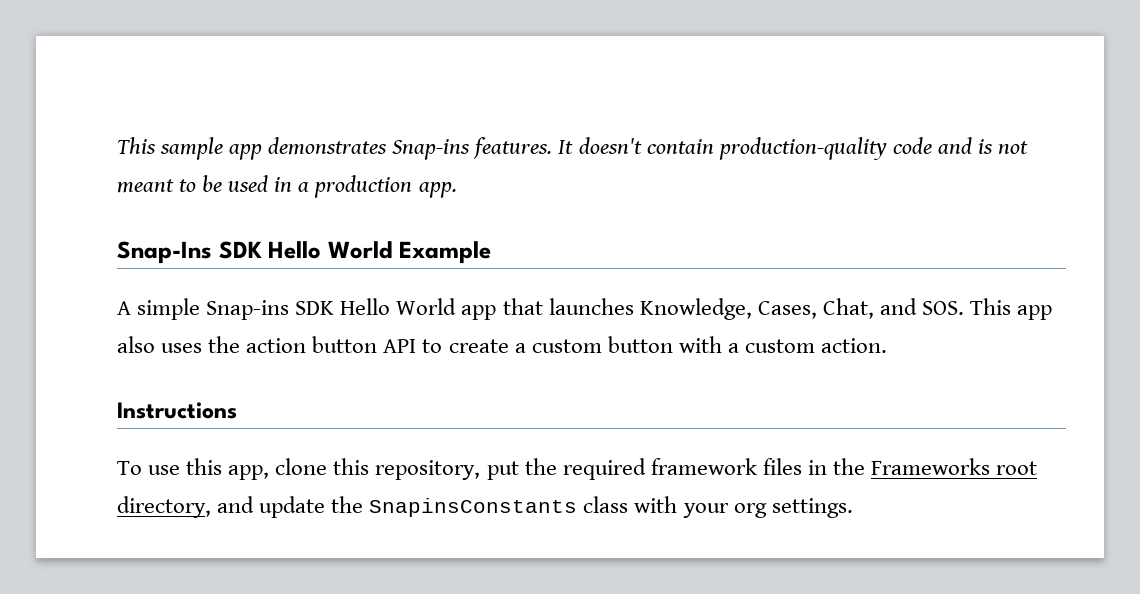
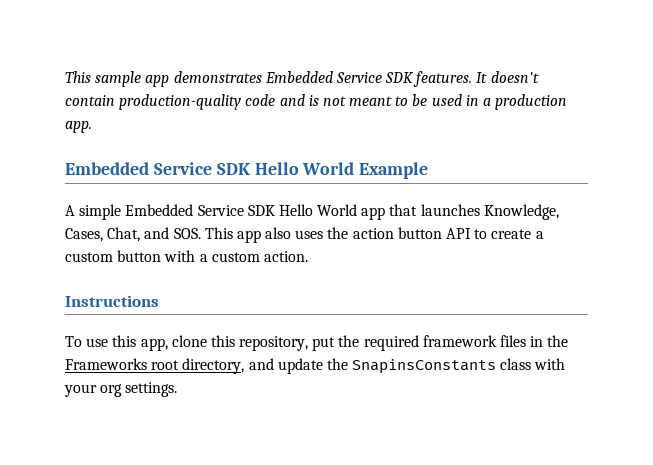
- This sample app demonstrates Snap-ins features.
+ This sample app demonstrates Embedded Service SDK features.
- Snap-Ins SDK Hello World Example
+ Embedded Service SDK Hello World Example
- A simple Snap-ins SDK Hello World app that launches Knowledge, Cases, Chat, and SOS. This app also uses the action button API to create a custom button with a custom action.
+ A simple Embedded Service SDK Hello World app that launches Knowledge, Cases, Chat, and SOS. This app also uses the action button API to create a custom button with a custom action.

